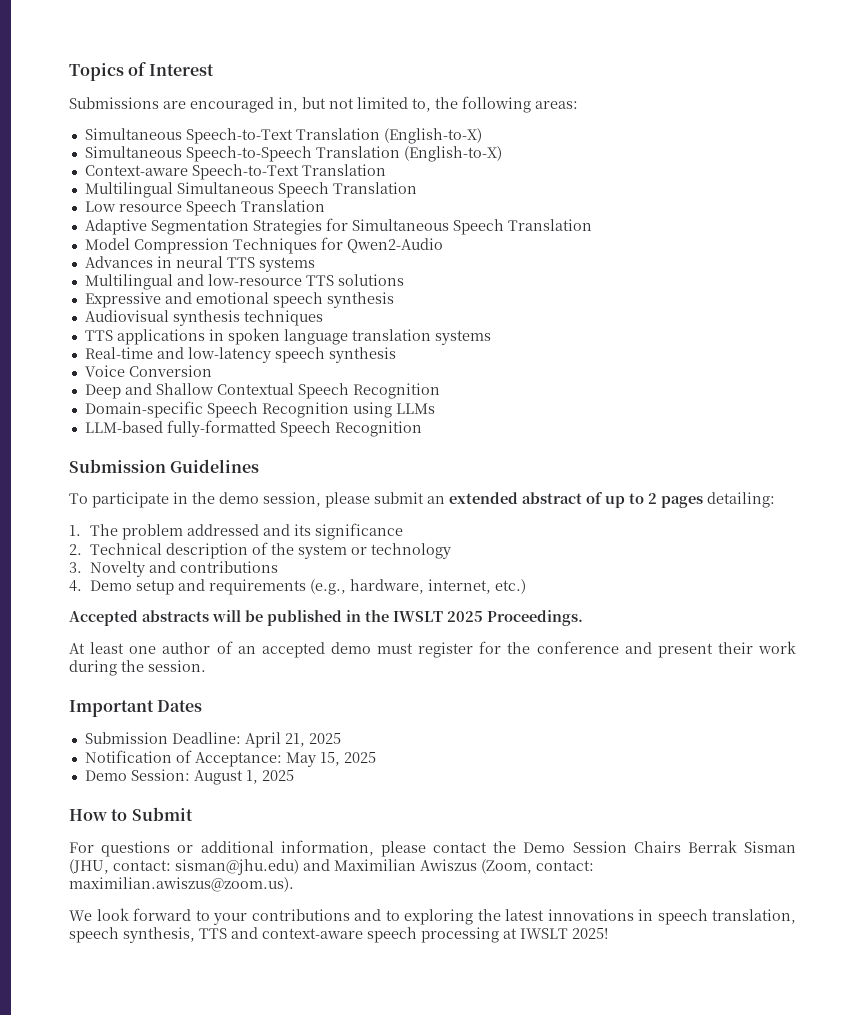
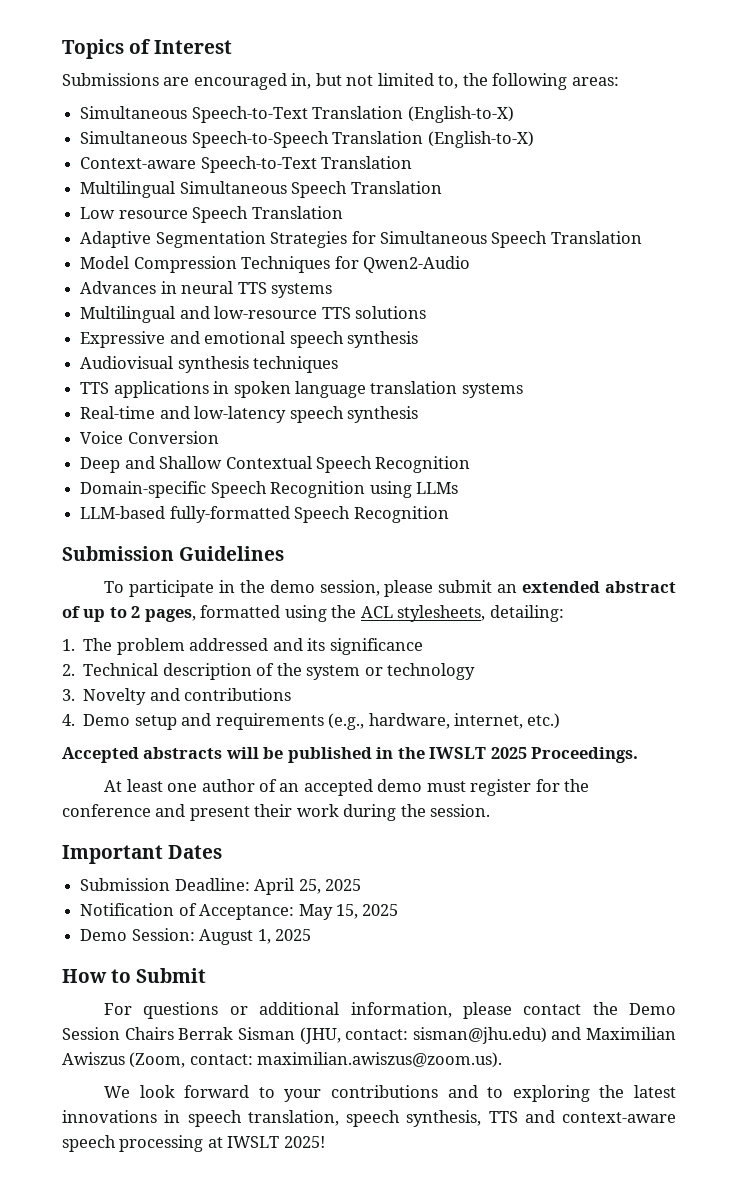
- To participate in the demo session, please submit an extended abstract of up to 2 pages detailing:
+ To participate in the demo session, please submit an extended abstract of up to 2 pages, formatted using the ACL stylesheets, detailing:
- Submission Deadline: April 21, 2025
+ Submission Deadline: April 25, 2025

